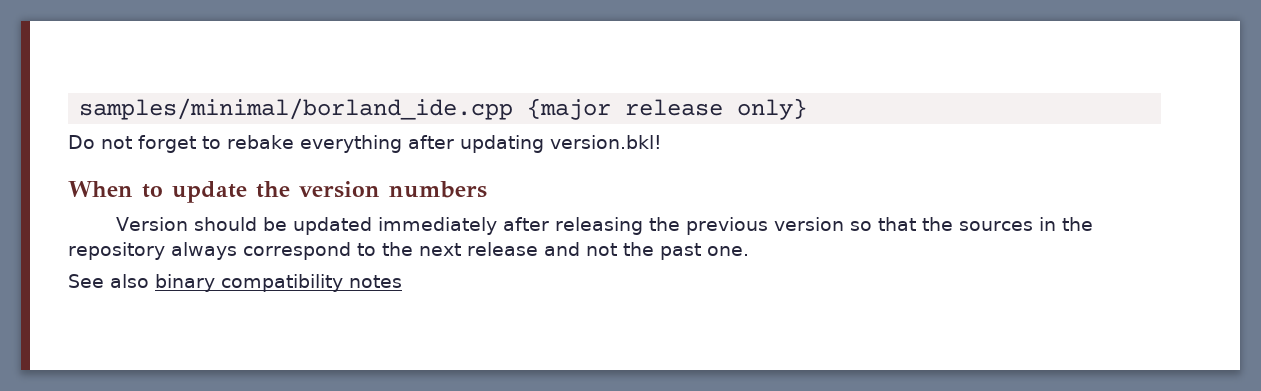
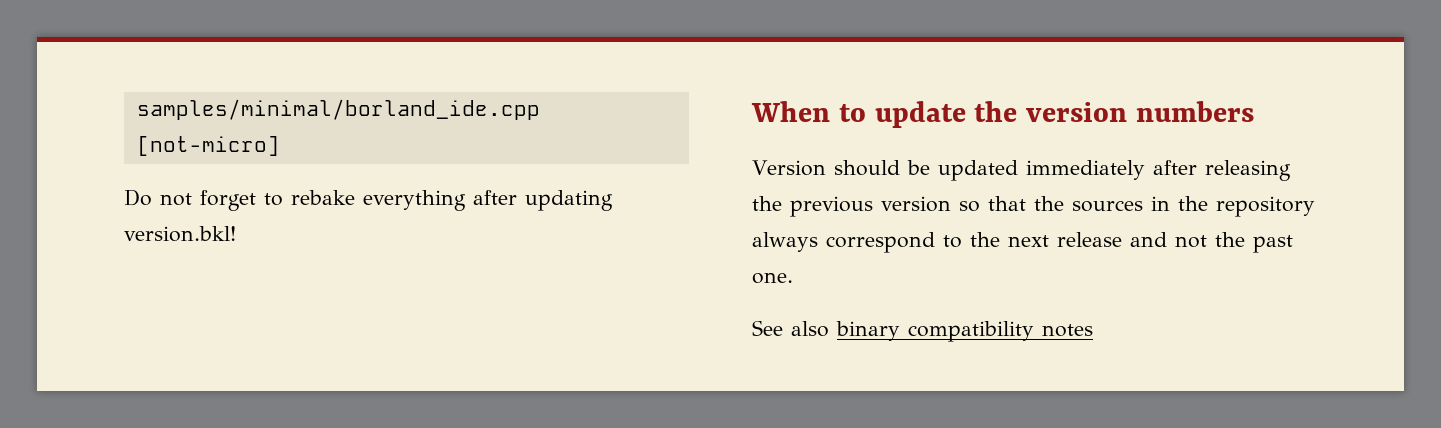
- samples/minimal/borland_ide.cpp {major release only}
+ samples/minimal/borland_ide.cpp [not-micro]

